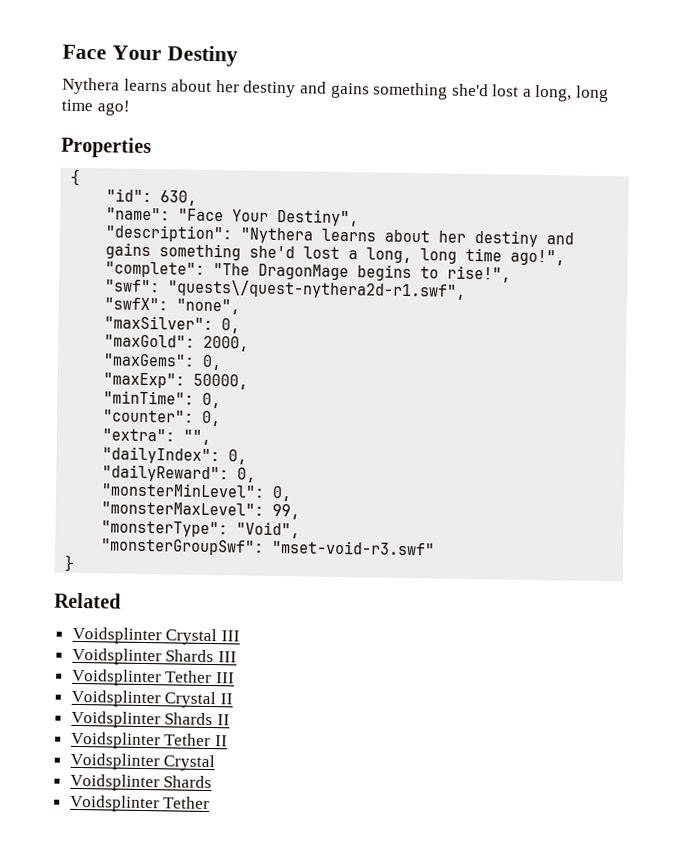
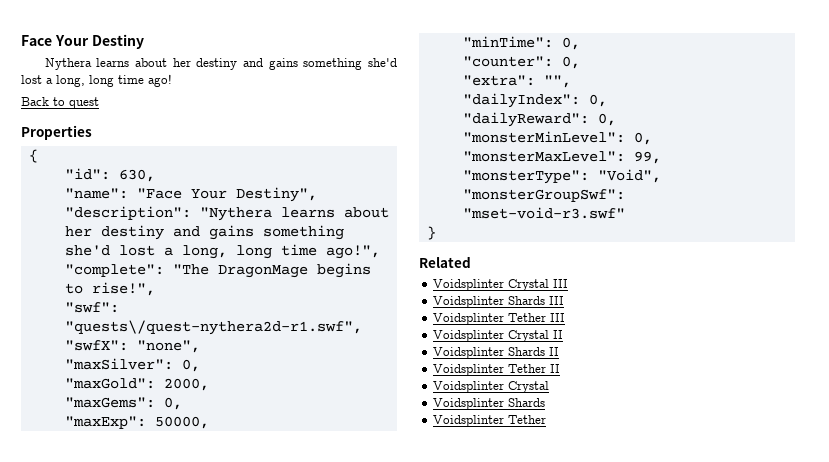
+ Back to quest

